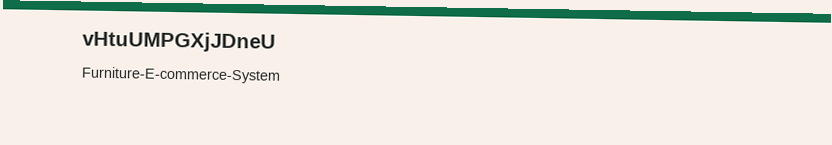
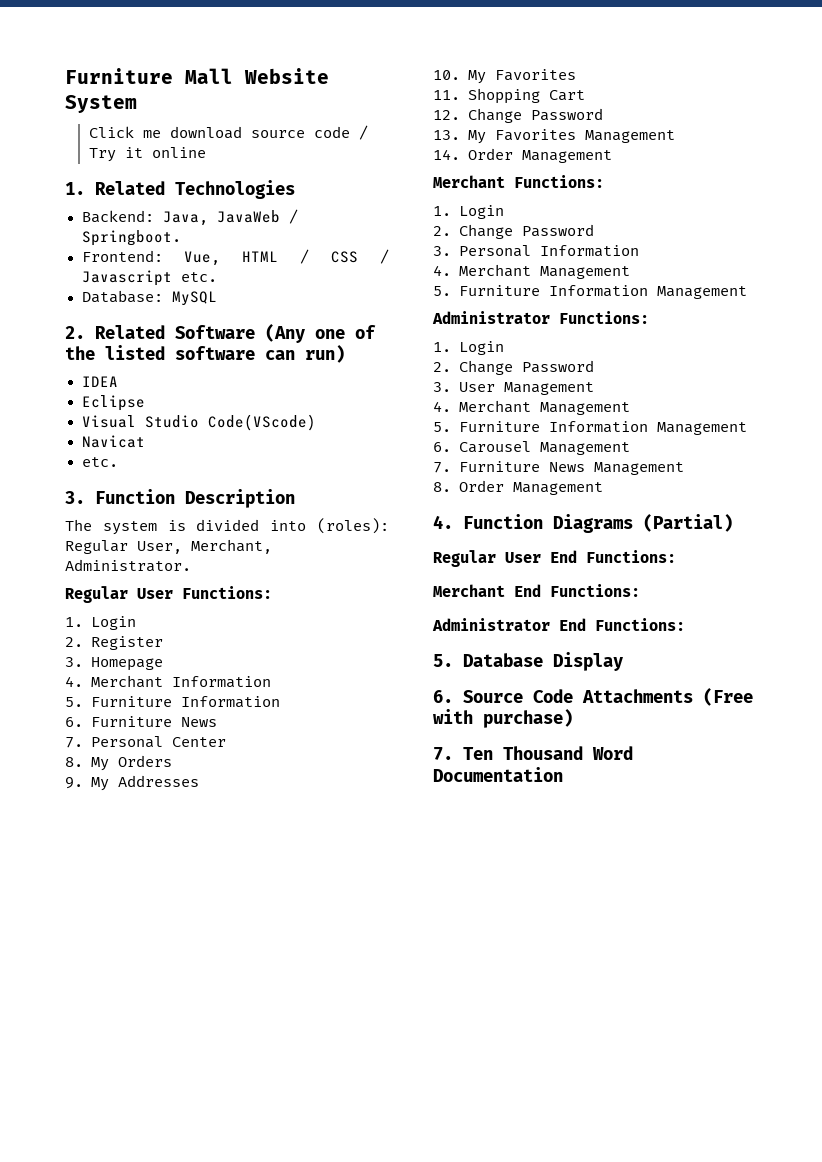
- vHtuUMPGXjJDneU
- Furniture-E-commerce-System
+ Furniture Mall Website System
+ Click me download source code / Try it online
+ 1. Related Technologies
+ Backend: Java, JavaWeb / Springboot.
+ Frontend: Vue, HTML / CSS / Javascript etc.
+ Database: MySQL
+ 2. Related Software (Any one of the listed software can run)
+ IDEA
+ Eclipse
+ Visual Studio Code(VScode)
+ Navicat
+ etc.
+ 3. Function Description
+ The system is divided into (roles): Regular User, Merchant, Administrator.
+ Regular User Functions:
+ 1. Login
+ 2. Register
+ 3. Homepage
+ 4. Merchant Information
+ 5. Furniture Information
+ 6. Furniture News
+ 7. Personal Center
+ 8. My Orders
+ 9. My Addresses
+ 10. My Favorites
+ 11. Shopping Cart
+ 12. Change Password
+ 13. My Favorites Management
+ 14. Order Management
+ Merchant Functions:
+ 1. Login
+ 2. Change Password
+ 3. Personal Information
+ 4. Merchant Management
+ 5. Furniture Information Management
+ Administrator Functions:
+ 1. Login
+ 2. Change Password
+ 3. User Management
+ 4. Merchant Management
+ 5. Furniture Information Management
+ 6. Carousel Management
+ 7. Furniture News Management
+ 8. Order Management
+ 4. Function Diagrams (Partial)
+ Regular User End Functions:
+ Merchant End Functions:
+ Administrator End Functions:
+ 5. Database Display
+ 6. Source Code Attachments (Free with purchase)
+ 7. Ten Thousand Word Documentation

